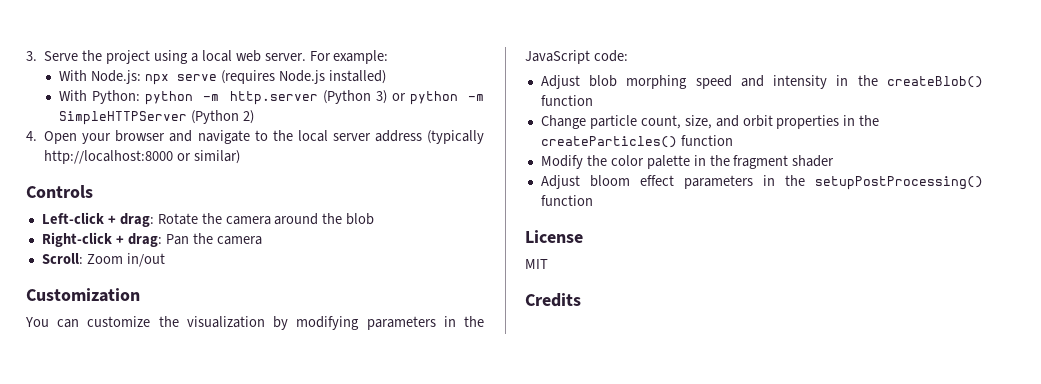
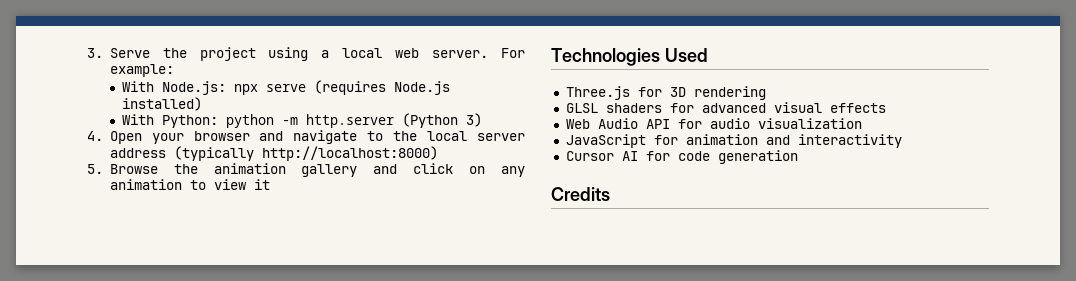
- With Python: python -m http.server (Python 3) or python -m SimpleHTTPServer (Python 2)
+ With Python: python -m http.server (Python 3)
- 4. Open your browser and navigate to the local server address (typically http://localhost:8000 or similar)
- Controls
- Left-click + drag: Rotate the camera around the blob
- Right-click + drag: Pan the camera
- Scroll: Zoom in/out
- Customization
- You can customize the visualization by modifying parameters in the JavaScript code:
- Adjust blob morphing speed and intensity in the createBlob() function
- Change particle count, size, and orbit properties in the createParticles() function
- Modify the color palette in the fragment shader
- Adjust bloom effect parameters in the setupPostProcessing() function
- License
- MIT
+ 4. Open your browser and navigate to the local server address (typically http://localhost:8000)
+ 5. Browse the animation gallery and click on any animation to view it
+ Technologies Used
+ Three.js for 3D rendering
+ GLSL shaders for advanced visual effects
+ Web Audio API for audio visualization
+ JavaScript for animation and interactivity
+ Cursor AI for code generation

